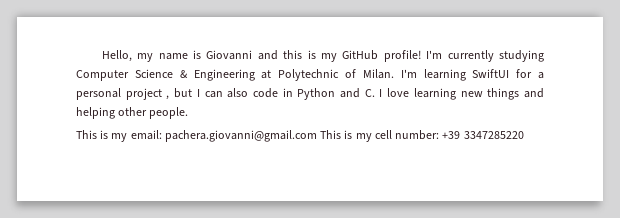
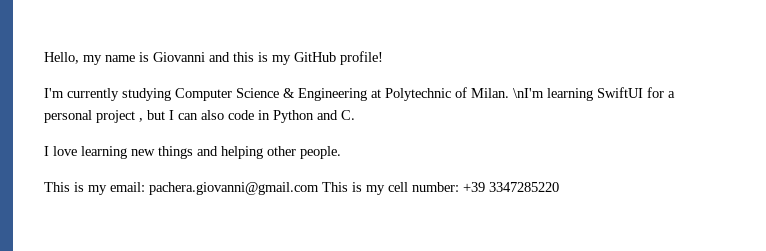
- Hello, my name is Giovanni and this is my GitHub profile! I'm currently studying Computer Science & Engineering at Polytechnic of Milan.
+ Hello, my name is Giovanni and this is my GitHub profile!
+ I'm currently studying Computer Science & Engineering at Polytechnic of Milan.
- I'm learning SwiftUI for a personal project , but I can also code in Python and C. I love learning new things and helping other people.
+ \nI'm learning SwiftUI for a personal project , but I can also code in Python and C.
+ I love learning new things and helping other people.

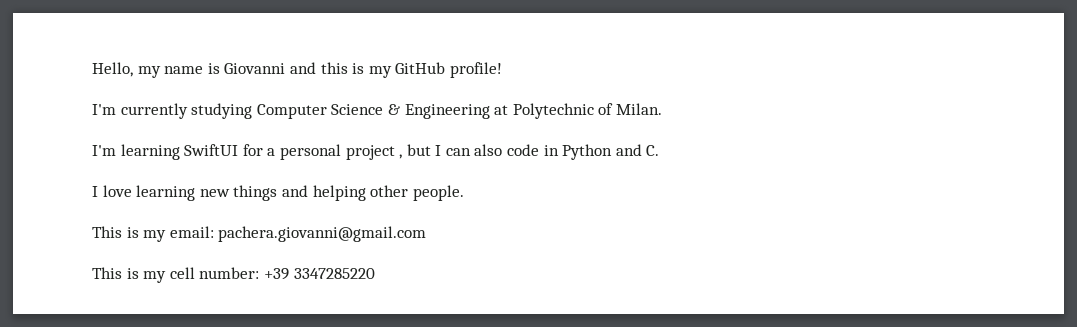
- I'm currently studying Computer Science & Engineering at Polytechnic of Milan. \nI'm learning SwiftUI for a personal project , but I can also code in Python and C.
+ I'm currently studying Computer Science & Engineering at Polytechnic of Milan.
+ I'm learning SwiftUI for a personal project , but I can also code in Python and C.
- This is my email: pachera.giovanni@gmail.com This is my cell number: +39 3347285220
+ This is my email: pachera.giovanni@gmail.com
+ This is my cell number: +39 3347285220

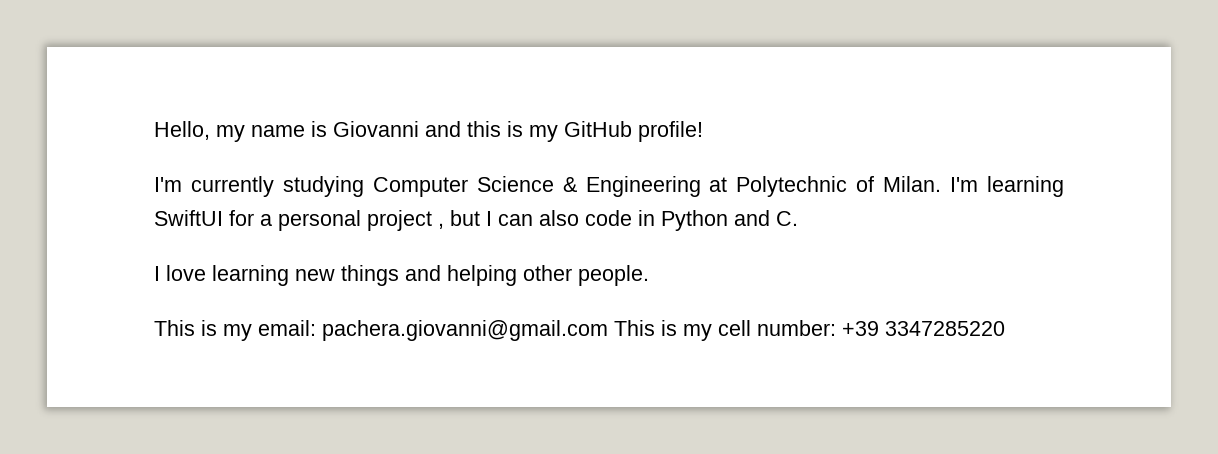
- I'm currently studying Computer Science & Engineering at Polytechnic of Milan.
- I'm learning SwiftUI for a personal project , but I can also code in Python and C.
+ I'm currently studying Computer Science & Engineering at Polytechnic of Milan. I'm learning SwiftUI for a personal project , but I can also code in Python and C.
- This is my email: pachera.giovanni@gmail.com
- This is my cell number: +39 3347285220
+ This is my email: pachera.giovanni@gmail.com This is my cell number: +39 3347285220

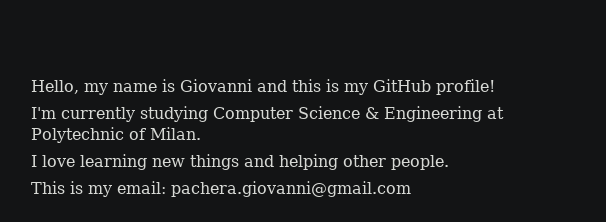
- I'm learning SwiftUI for a personal project , but I can also code in Python and C.
- This is my email: pachera.giovanni@gmail.com This is my cell number: +39 3347285220
+ This is my email: pachera.giovanni@gmail.com

